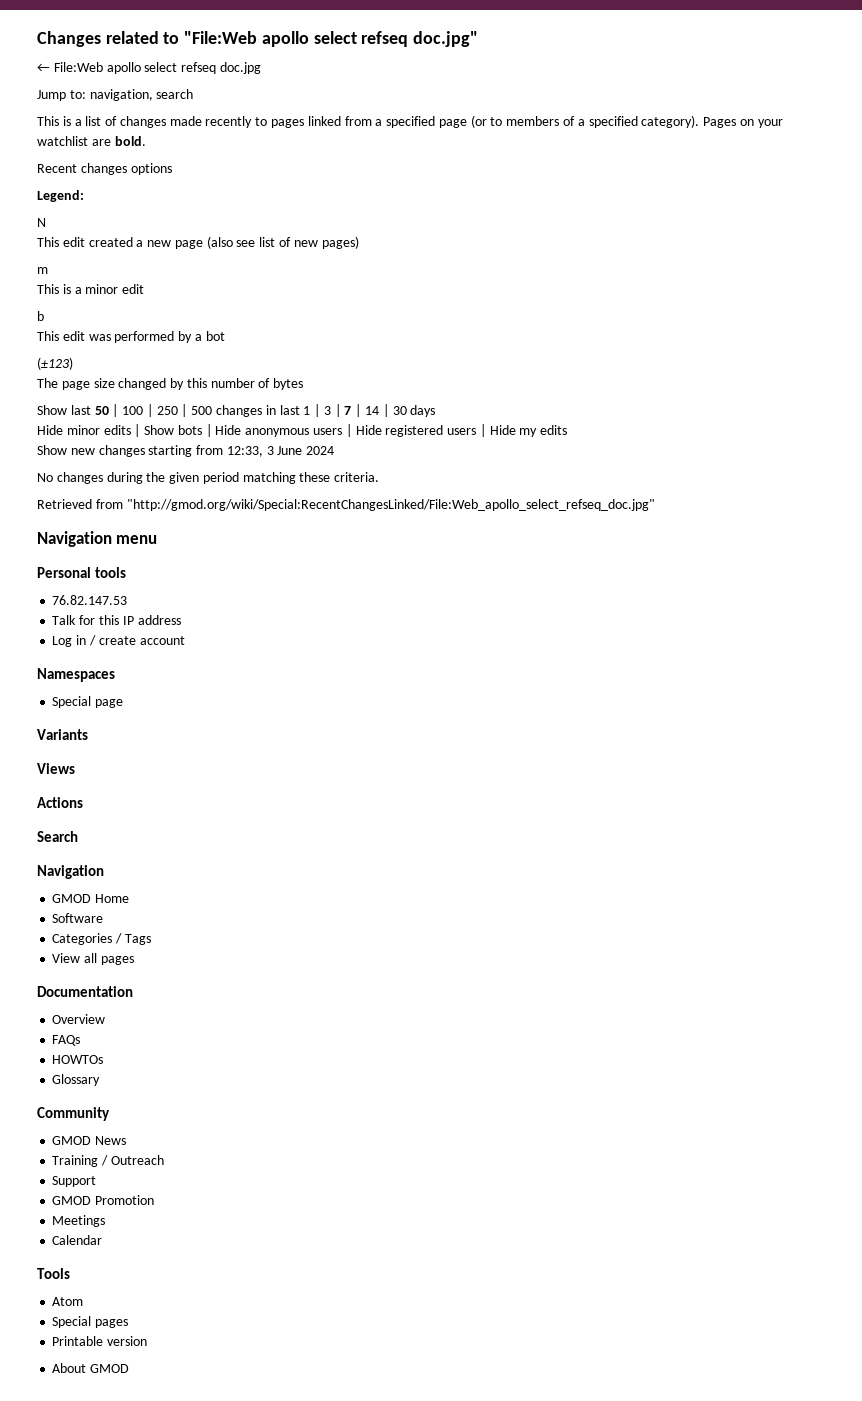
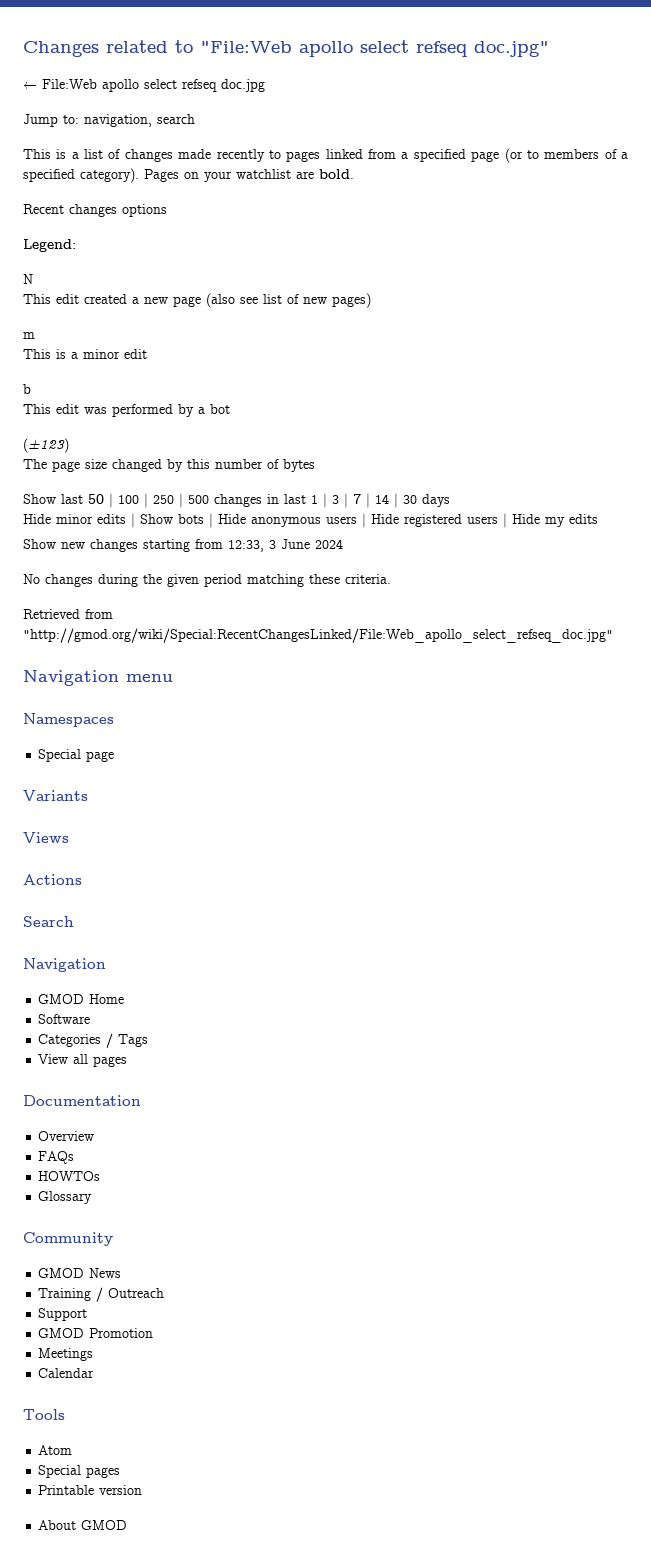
- Personal tools
- 76.82.147.53
- Talk for this IP address
- Log in / create account

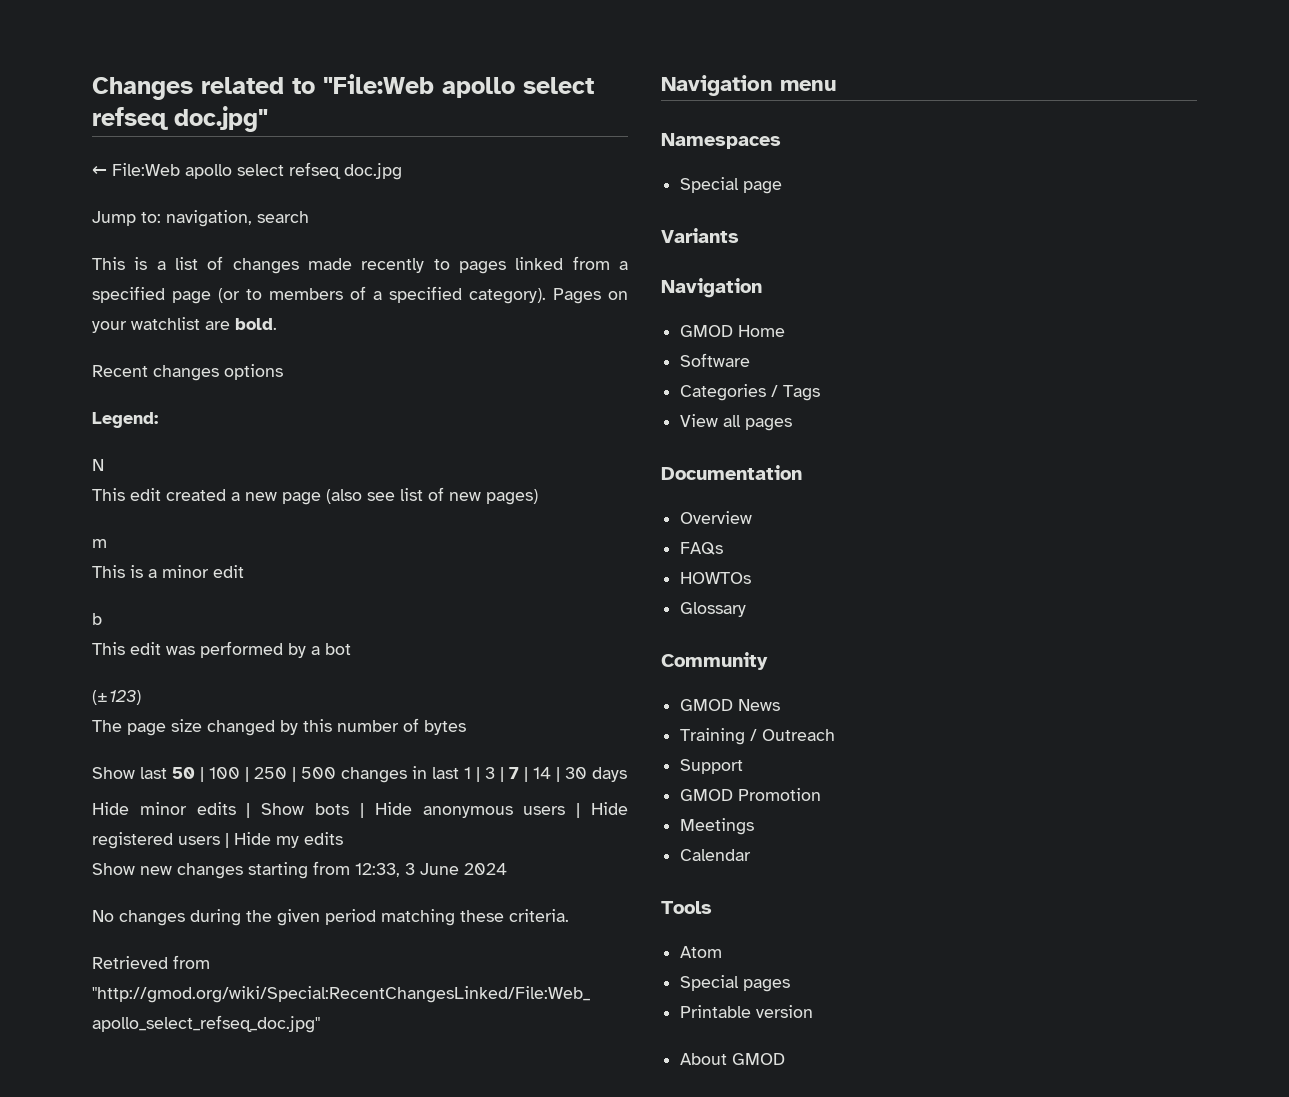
- Views
- Actions
- Search

